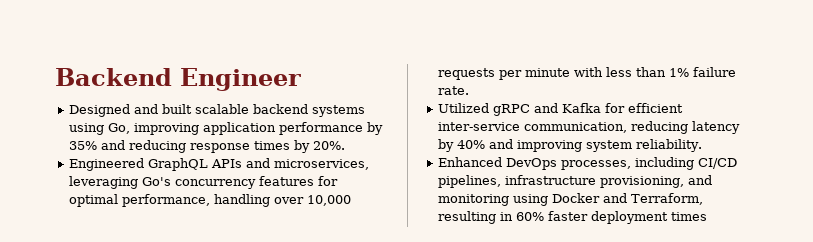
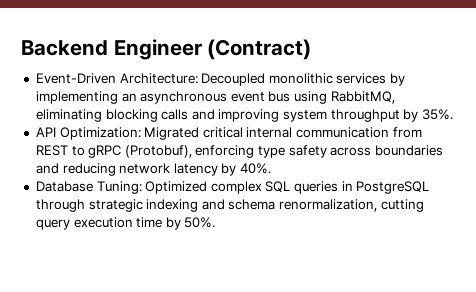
- Backend Engineer
- Designed and built scalable backend systems using Go, improving application performance by 35% and reducing response times by 20%.
- Engineered GraphQL APIs and microservices, leveraging Go's concurrency features for optimal performance, handling over 10,000 requests per minute with less than 1% failure rate.
- Utilized gRPC and Kafka for efficient inter-service communication, reducing latency by 40% and improving system reliability.
- Enhanced DevOps processes, including CI/CD pipelines, infrastructure provisioning, and monitoring using Docker and Terraform, resulting in 60% faster deployment times
+ Backend Engineer (Contract)
+ Event-Driven Architecture: Decoupled monolithic services by implementing an asynchronous event bus using RabbitMQ, eliminating blocking calls and improving system throughput by 35%.
+ API Optimization: Migrated critical internal communication from REST to gRPC (Protobuf), enforcing type safety across boundaries and reducing network latency by 40%.
+ Database Tuning: Optimized complex SQL queries in PostgreSQL through strategic indexing and schema renormalization, cutting query execution time by 50%.

